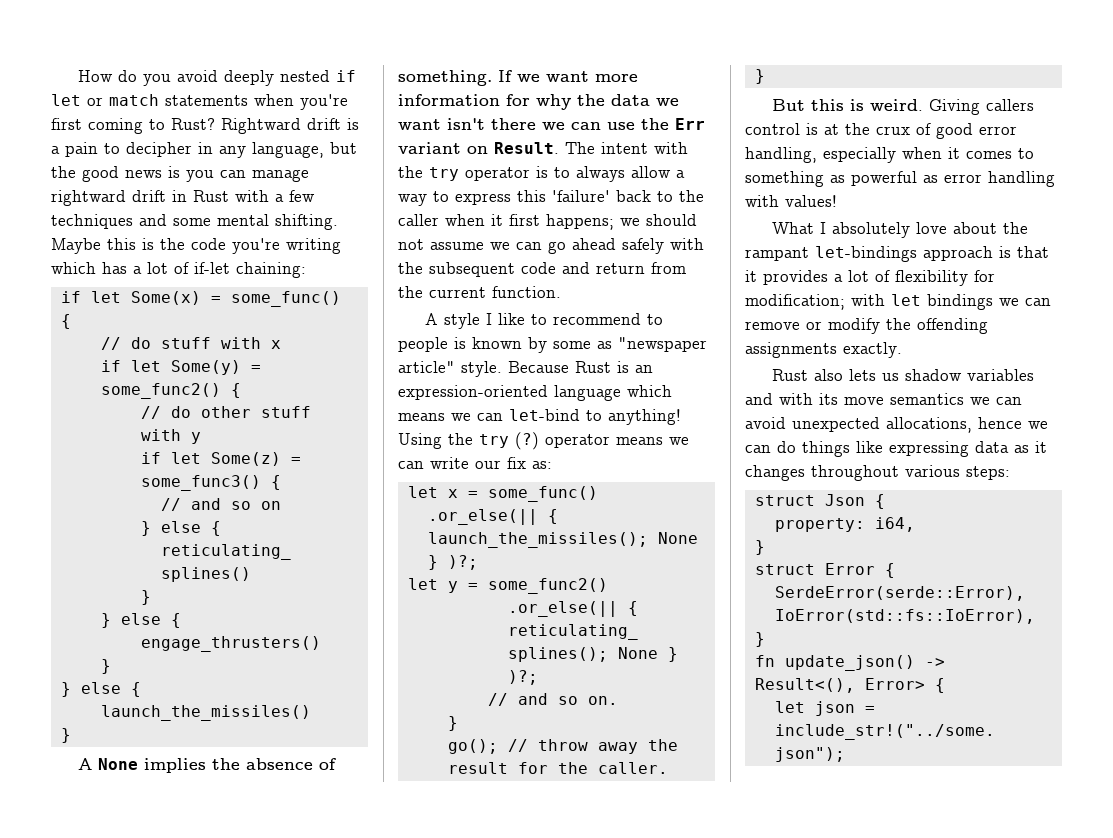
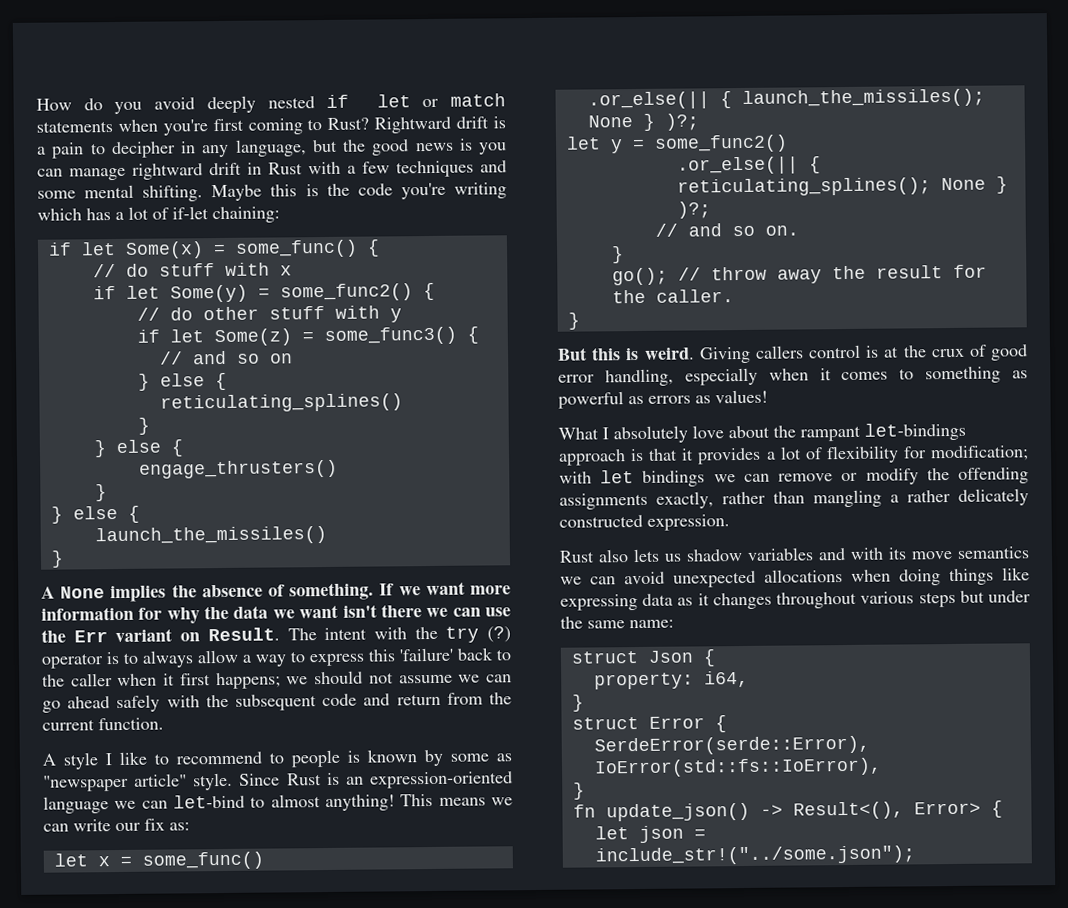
- The intent with the try operator is to always allow a way to express this 'failure' back to the caller when it first happens; we should not assume we can go ahead safely with the subsequent code and return from the current function.
+ The intent with the try (?) operator is to always allow a way to express this 'failure' back to the caller when it first happens; we should not assume we can go ahead safely with the subsequent code and return from the current function.
- Because Rust is an expression-oriented language which means we can let-bind to anything! Using the try (?) operator means we can write our fix as:
+ Since Rust is an expression-oriented language we can let-bind to almost anything! This means we can write our fix as:
- Giving callers control is at the crux of good error handling, especially when it comes to something as powerful as error handling with values!
+ Giving callers control is at the crux of good error handling, especially when it comes to something as powerful as errors as values!
- What I absolutely love about the rampant let-bindings approach is that it provides a lot of flexibility for modification; with let bindings we can remove or modify the offending assignments exactly.
+ What I absolutely love about the rampant let-bindings approach is that it provides a lot of flexibility for modification; with let bindings we can remove or modify the offending assignments exactly, rather than mangling a rather delicately constructed expression.
- Rust also lets us shadow variables and with its move semantics we can avoid unexpected allocations, hence we can do things like expressing data as it changes throughout various steps:
+ Rust also lets us shadow variables and with its move semantics we can avoid unexpected allocations when doing things like expressing data as it changes throughout various steps but under the same name:

